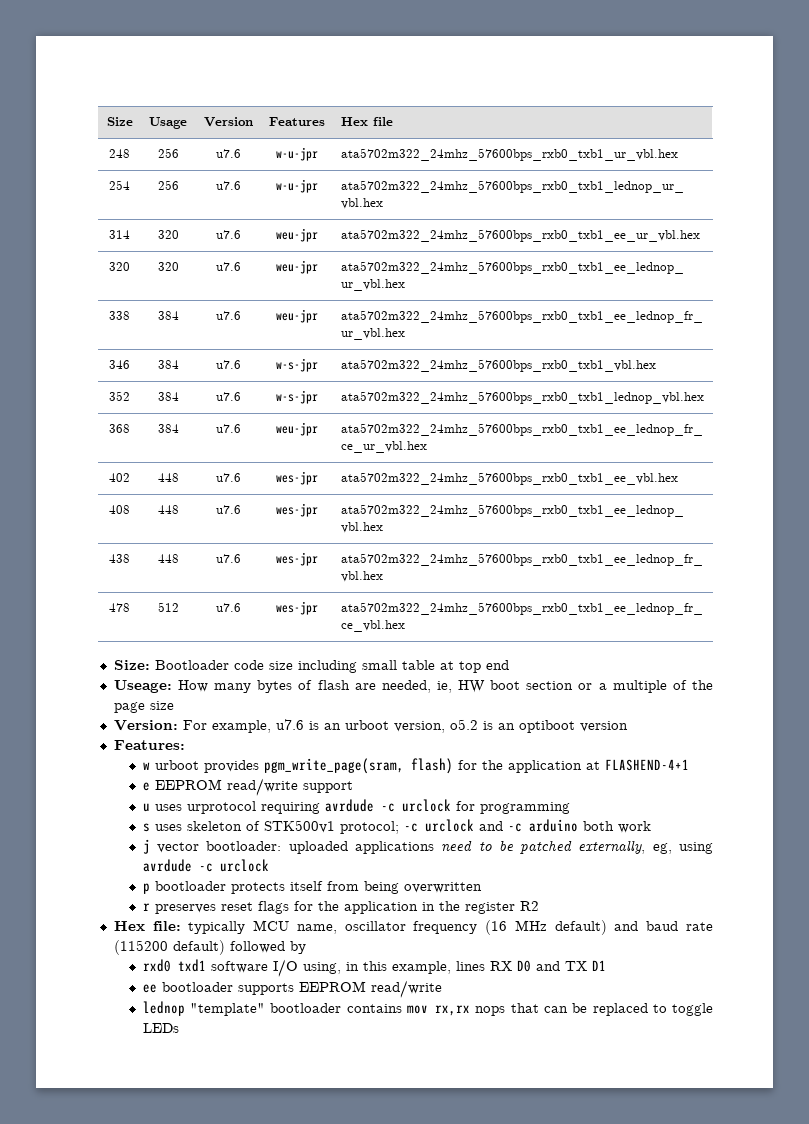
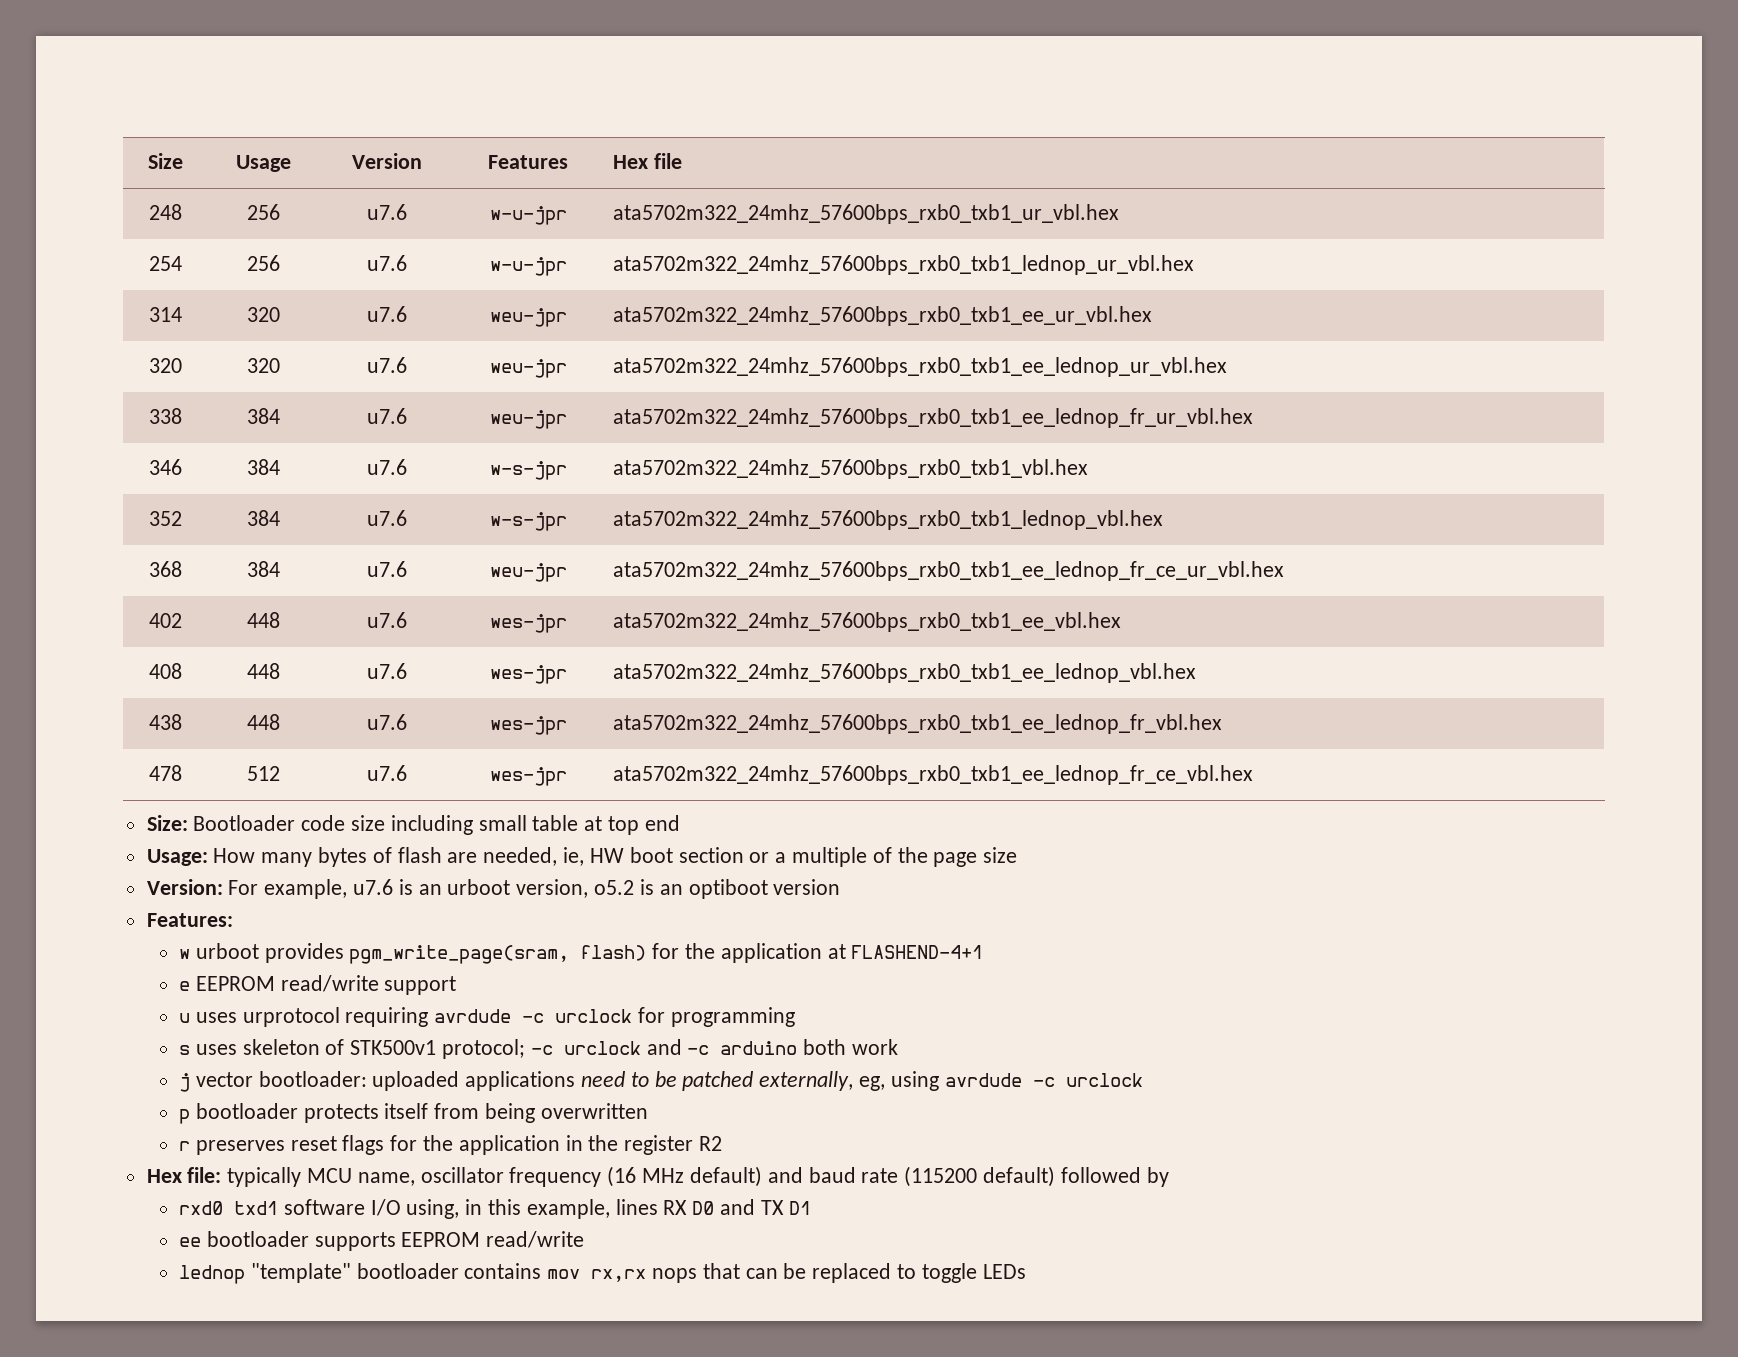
- Useage: How many bytes of flash are needed, ie, HW boot section or a multiple of the page size
+ Usage: How many bytes of flash are needed, ie, HW boot section or a multiple of the page size

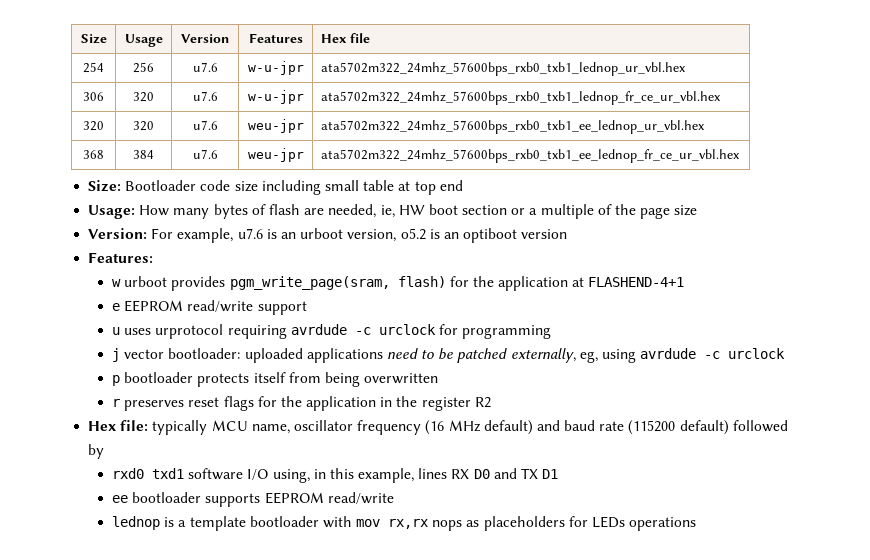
- 248 | 256 | u7.6 | w-u-jpr | ata5702m322_24mhz_57600bps_rxb0_txb1_ur_vbl.hex
- 314 | 320 | u7.6 | weu-jpr | ata5702m322_24mhz_57600bps_rxb0_txb1_ee_ur_vbl.hex
+ 306 | 320 | u7.6 | w-u-jpr | ata5702m322_24mhz_57600bps_rxb0_txb1_lednop_fr_ce_ur_vbl.hex
- 338 | 384 | u7.6 | weu-jpr | ata5702m322_24mhz_57600bps_rxb0_txb1_ee_lednop_fr_ur_vbl.hex
- 346 | 384 | u7.6 | w-s-jpr | ata5702m322_24mhz_57600bps_rxb0_txb1_vbl.hex
- 352 | 384 | u7.6 | w-s-jpr | ata5702m322_24mhz_57600bps_rxb0_txb1_lednop_vbl.hex
- 402 | 448 | u7.6 | wes-jpr | ata5702m322_24mhz_57600bps_rxb0_txb1_ee_vbl.hex
- 408 | 448 | u7.6 | wes-jpr | ata5702m322_24mhz_57600bps_rxb0_txb1_ee_lednop_vbl.hex
- 438 | 448 | u7.6 | wes-jpr | ata5702m322_24mhz_57600bps_rxb0_txb1_ee_lednop_fr_vbl.hex
- 478 | 512 | u7.6 | wes-jpr | ata5702m322_24mhz_57600bps_rxb0_txb1_ee_lednop_fr_ce_vbl.hex
- s uses skeleton of STK500v1 protocol; -c urclock and -c arduino both work
- lednop "template" bootloader contains mov rx,rx nops that can be replaced to toggle LEDs
+ lednop is a template bootloader with mov rx,rx nops as placeholders for LEDs operations

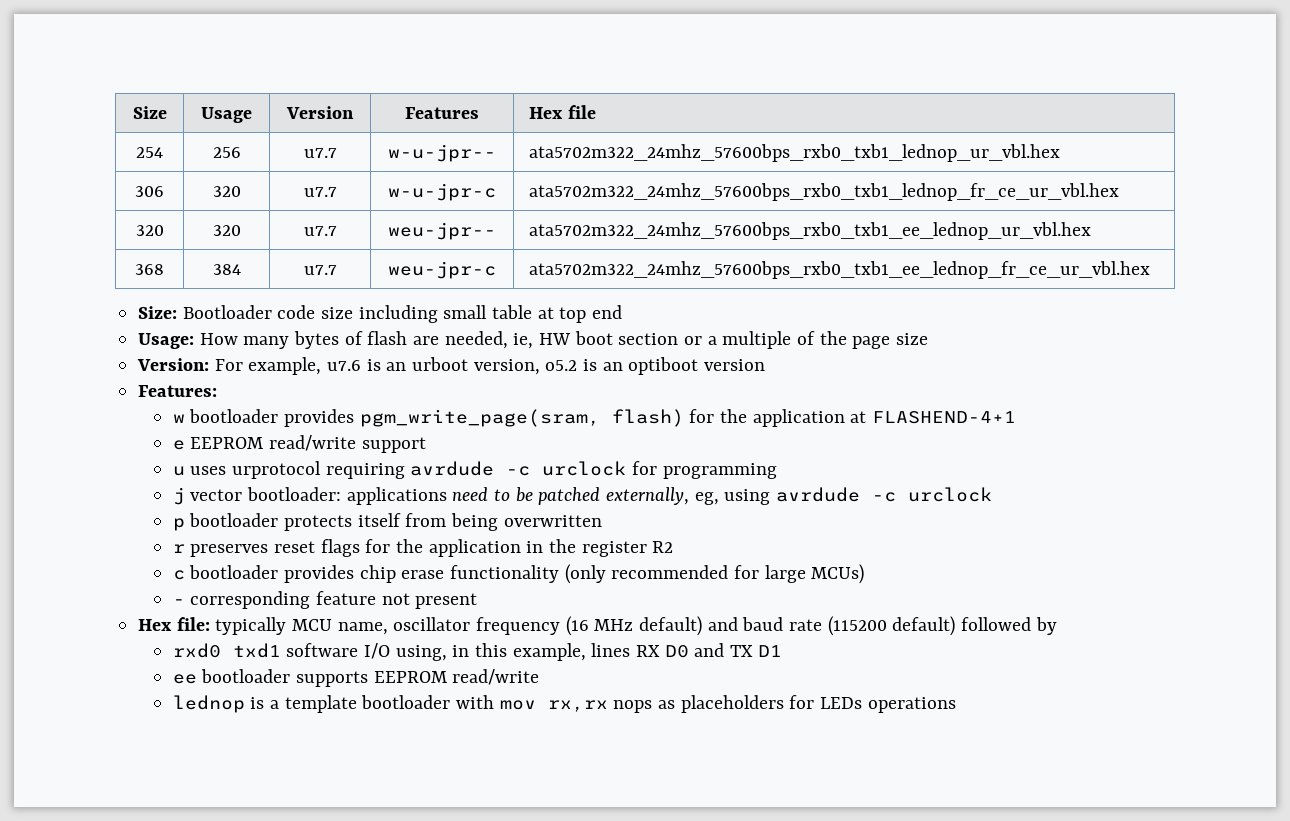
- 254 | 256 | u7.6 | w-u-jpr | ata5702m322_24mhz_57600bps_rxb0_txb1_lednop_ur_vbl.hex
+ 254 | 256 | u7.7 | w-u-jpr-- | ata5702m322_24mhz_57600bps_rxb0_txb1_lednop_ur_vbl.hex
- 306 | 320 | u7.6 | w-u-jpr | ata5702m322_24mhz_57600bps_rxb0_txb1_lednop_fr_ce_ur_vbl.hex
+ 306 | 320 | u7.7 | w-u-jpr-c | ata5702m322_24mhz_57600bps_rxb0_txb1_lednop_fr_ce_ur_vbl.hex
- 320 | 320 | u7.6 | weu-jpr | ata5702m322_24mhz_57600bps_rxb0_txb1_ee_lednop_ur_vbl.hex
+ 320 | 320 | u7.7 | weu-jpr-- | ata5702m322_24mhz_57600bps_rxb0_txb1_ee_lednop_ur_vbl.hex
- 368 | 384 | u7.6 | weu-jpr | ata5702m322_24mhz_57600bps_rxb0_txb1_ee_lednop_fr_ce_ur_vbl.hex
+ 368 | 384 | u7.7 | weu-jpr-c | ata5702m322_24mhz_57600bps_rxb0_txb1_ee_lednop_fr_ce_ur_vbl.hex
- w urboot provides pgm_write_page(sram, flash) for the application at FLASHEND-4+1
+ w bootloader provides pgm_write_page(sram, flash) for the application at FLASHEND-4+1
- j vector bootloader: uploaded applications need to be patched externally, eg, using avrdude -c urclock
+ j vector bootloader: applications need to be patched externally, eg, using avrdude -c urclock
+ c bootloader provides chip erase functionality (only recommended for large MCUs)
+ - corresponding feature not present

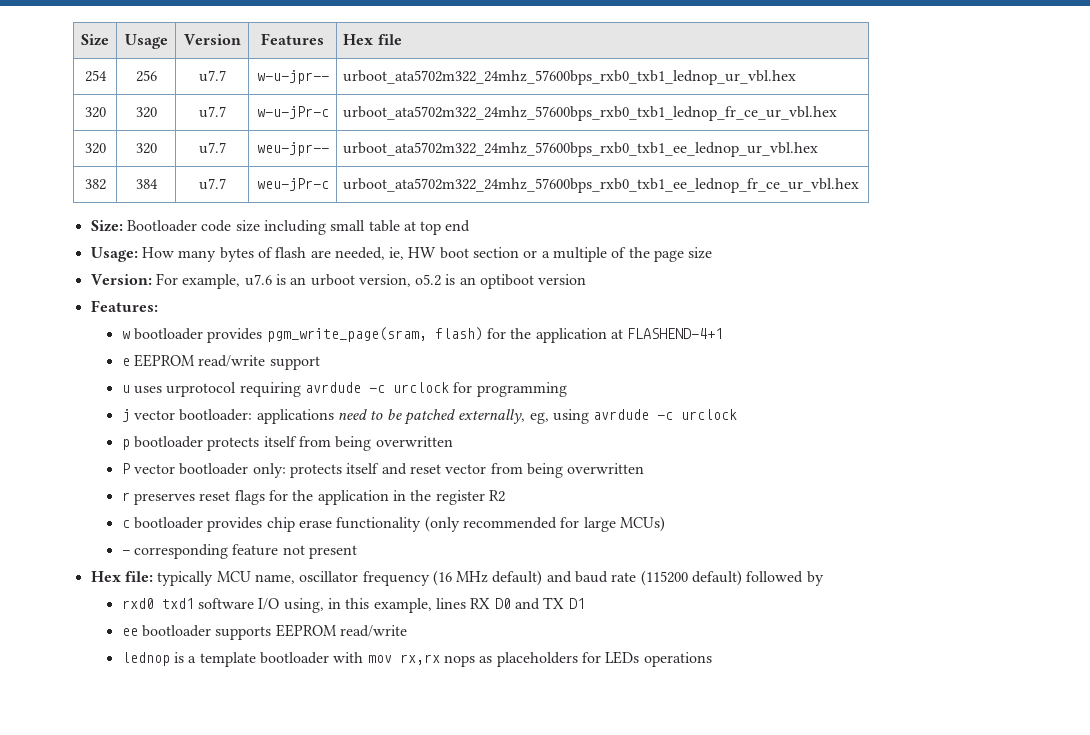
- 254 | 256 | u7.7 | w-u-jpr-- | ata5702m322_24mhz_57600bps_rxb0_txb1_lednop_ur_vbl.hex
- 306 | 320 | u7.7 | w-u-jpr-c | ata5702m322_24mhz_57600bps_rxb0_txb1_lednop_fr_ce_ur_vbl.hex
+ 254 | 256 | u7.7 | w-u-jpr-- | urboot_ata5702m322_24mhz_57600bps_rxb0_txb1_lednop_ur_vbl.hex
+ 320 | 320 | u7.7 | w-u-jPr-c | urboot_ata5702m322_24mhz_57600bps_rxb0_txb1_lednop_fr_ce_ur_vbl.hex
- 320 | 320 | u7.7 | weu-jpr-- | ata5702m322_24mhz_57600bps_rxb0_txb1_ee_lednop_ur_vbl.hex
- 368 | 384 | u7.7 | weu-jpr-c | ata5702m322_24mhz_57600bps_rxb0_txb1_ee_lednop_fr_ce_ur_vbl.hex
+ 320 | 320 | u7.7 | weu-jpr-- | urboot_ata5702m322_24mhz_57600bps_rxb0_txb1_ee_lednop_ur_vbl.hex
+ 382 | 384 | u7.7 | weu-jPr-c | urboot_ata5702m322_24mhz_57600bps_rxb0_txb1_ee_lednop_fr_ce_ur_vbl.hex
+ P vector bootloader only: protects itself and reset vector from being overwritten

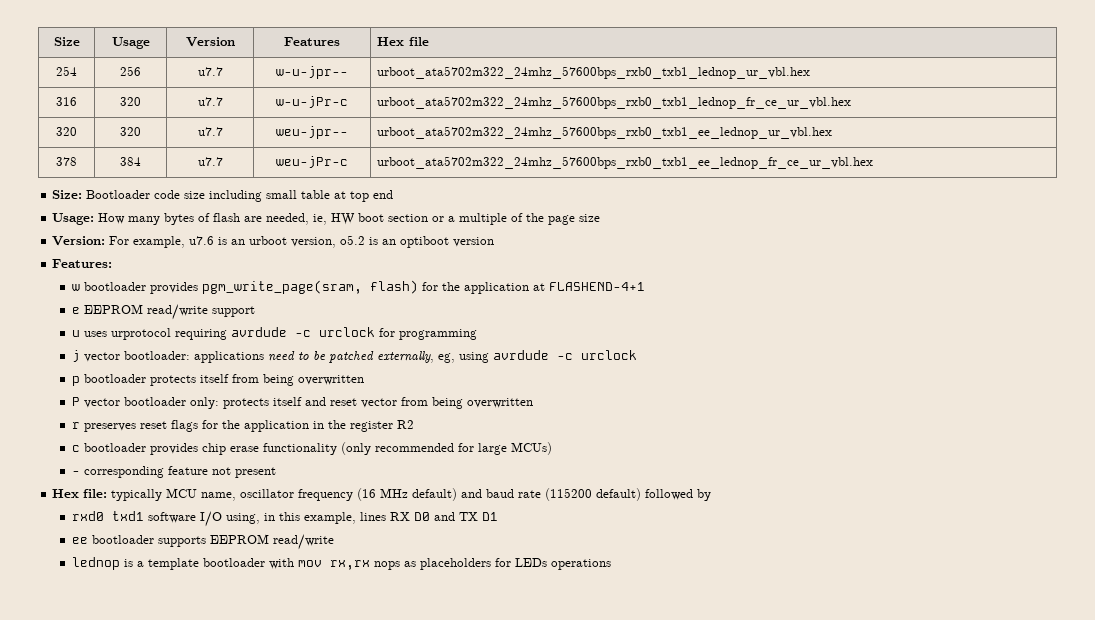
- 320 | 320 | u7.7 | w-u-jPr-c | urboot_ata5702m322_24mhz_57600bps_rxb0_txb1_lednop_fr_ce_ur_vbl.hex
+ 316 | 320 | u7.7 | w-u-jPr-c | urboot_ata5702m322_24mhz_57600bps_rxb0_txb1_lednop_fr_ce_ur_vbl.hex
- 382 | 384 | u7.7 | weu-jPr-c | urboot_ata5702m322_24mhz_57600bps_rxb0_txb1_ee_lednop_fr_ce_ur_vbl.hex
+ 378 | 384 | u7.7 | weu-jPr-c | urboot_ata5702m322_24mhz_57600bps_rxb0_txb1_ee_lednop_fr_ce_ur_vbl.hex

